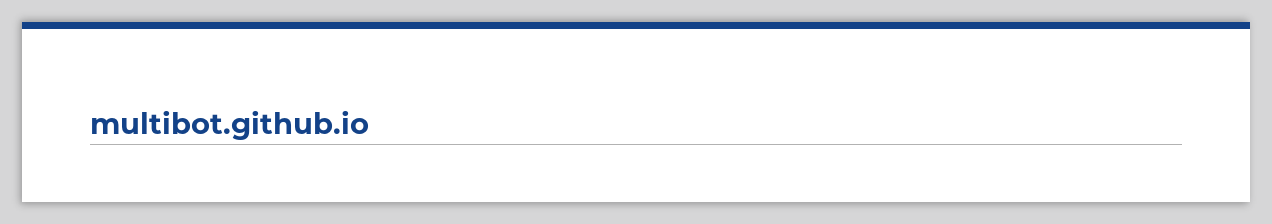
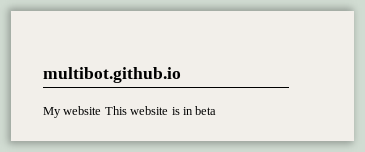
+ My website This website is in beta

